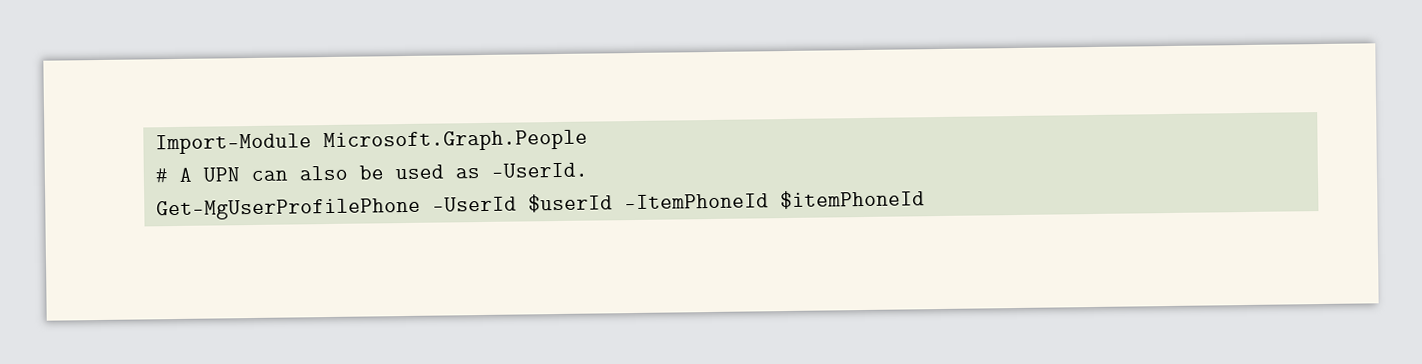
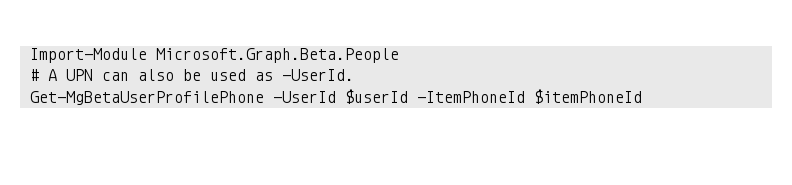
- Import-Module Microsoft.Graph.People
+ Import-Module Microsoft.Graph.Beta.People
- Get-MgUserProfilePhone -UserId $userId -ItemPhoneId $itemPhoneId
+ Get-MgBetaUserProfilePhone -UserId $userId -ItemPhoneId $itemPhoneId

